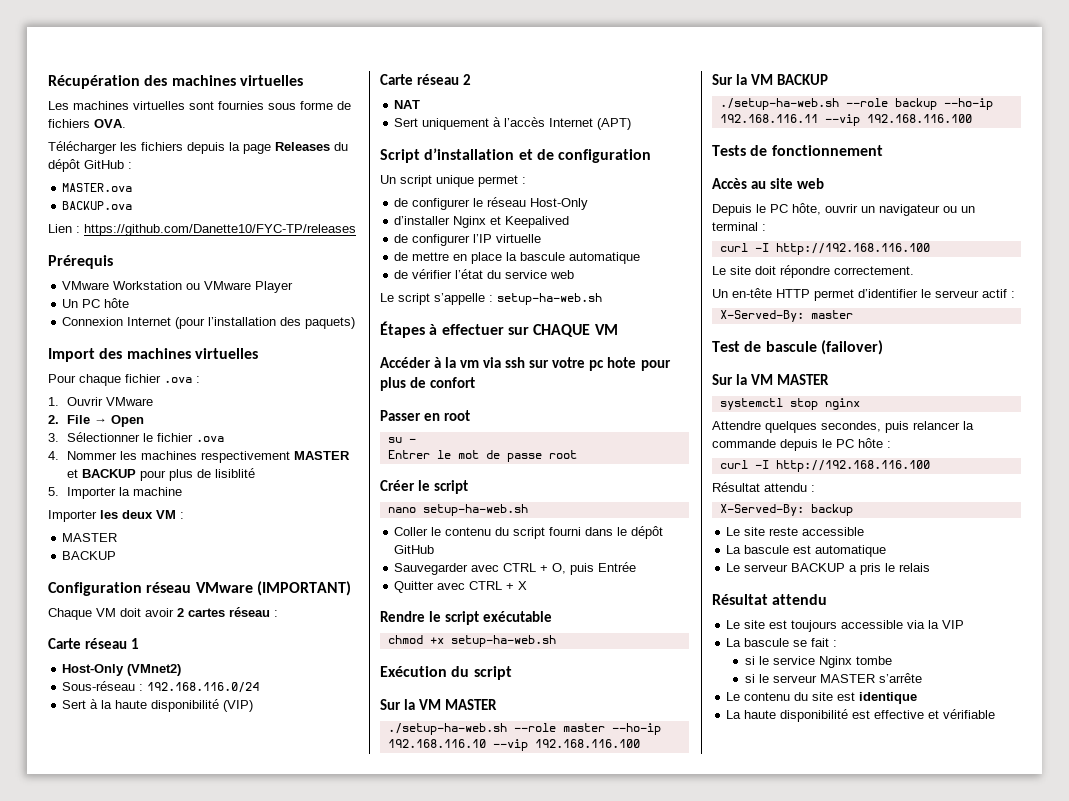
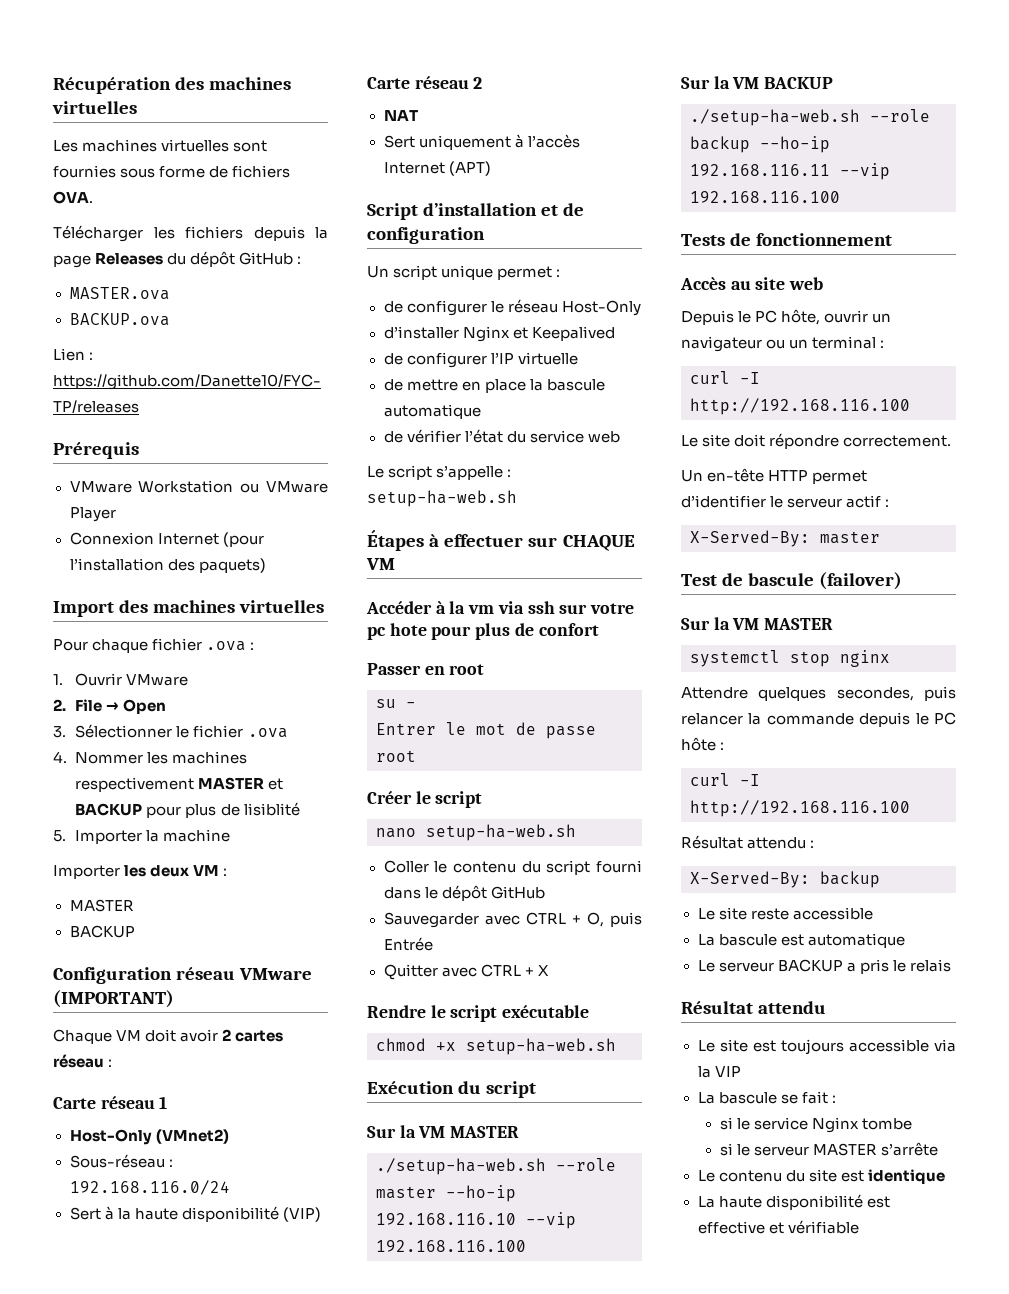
- Un PC hôte

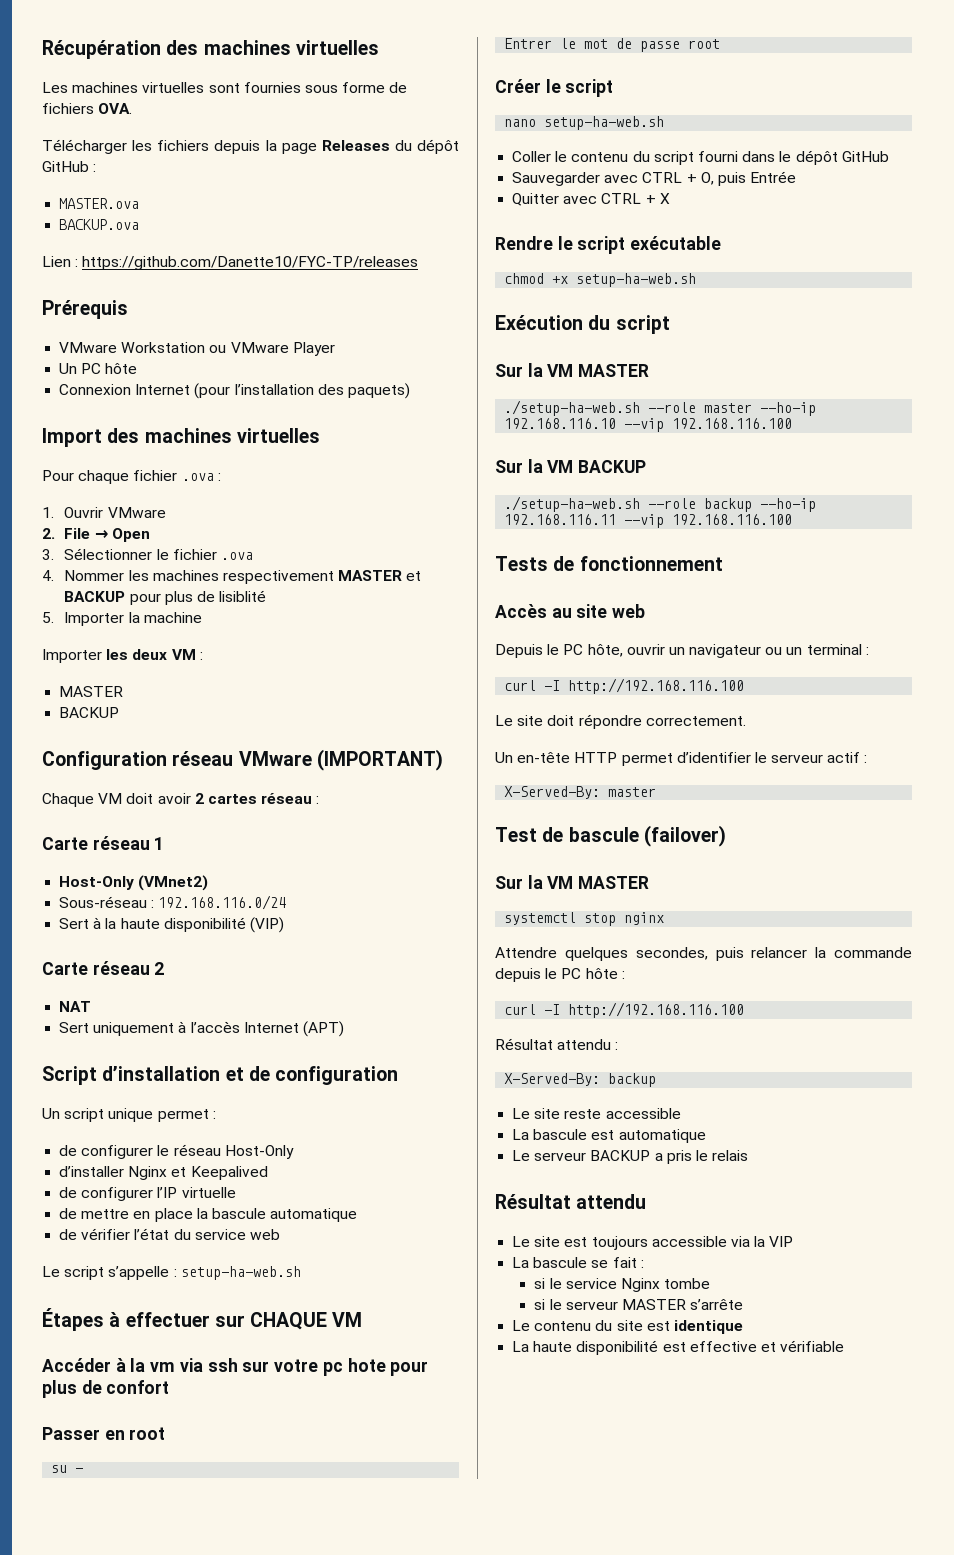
+ Un PC hôte

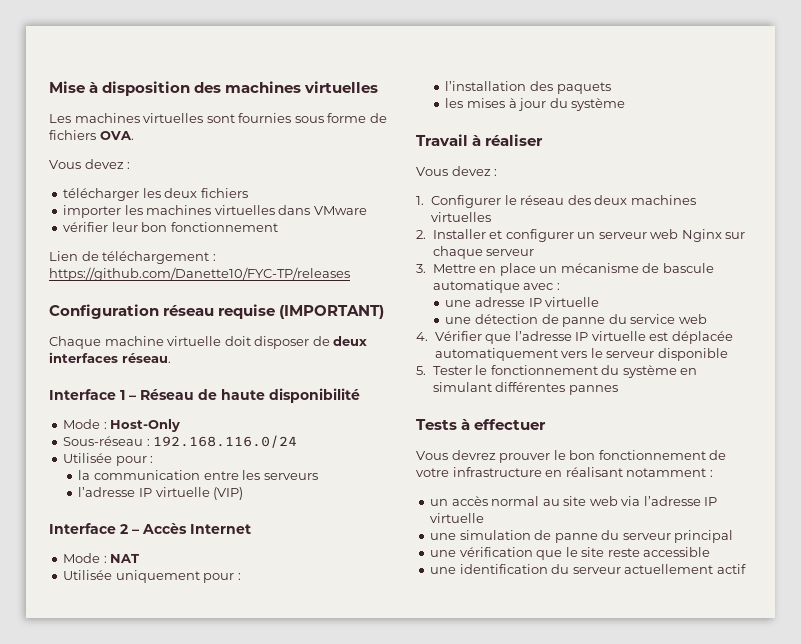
- Récupération des machines virtuelles
+ Mise à disposition des machines virtuelles
  Les machines virtuelles sont fournies sous forme de fichiers OVA.
- Télécharger les fichiers depuis la page Releases du dépôt GitHub :
- MASTER.ova
- BACKUP.ova
+ Vous devez :
+ télécharger les deux fichiers
+ importer les machines virtuelles dans VMware
+ vérifier leur bon fonctionnement
- Lien : https://github.com/Danette10/FYC-TP/releases
+ Lien de téléchargement : https://github.com/Danette10/FYC-TP/releases
- Prérequis
- VMware Workstation ou VMware Player
- Un PC hôte
- Connexion Internet (pour l’installation des paquets)
- Import des machines virtuelles
- Pour chaque fichier .ova :
- 1. Ouvrir VMware
- 2. File → Open
- 3. Sélectionner le fichier .ova
- 4. Nommer les machines respectivement MASTER et BACKUP pour plus de lisiblité
- 5. Importer la machine
- Importer les deux VM :
- MASTER
- BACKUP
- Configuration réseau VMware (IMPORTANT)
+ Configuration réseau requise (IMPORTANT)
- Chaque VM doit avoir 2 cartes réseau :
- Carte réseau 1
- Host-Only (VMnet2)
+ Chaque machine virtuelle doit disposer de deux interfaces réseau.
+ Interface 1 – Réseau de haute disponibilité
+ Mode : Host-Only
- Sert à la haute disponibilité (VIP)
+ Utilisée pour :
+ la communication entre les serveurs
+ l’adresse IP virtuelle (VIP)
- Carte réseau 2
- NAT
- Sert uniquement à l’accès Internet (APT)
- Script d’installation et de configuration
- Un script unique permet :
- de configurer le réseau Host-Only
- d’installer Nginx et Keepalived
- de configurer l’IP virtuelle
- de mettre en place la bascule automatique
- de vérifier l’état du service web
- Le script s’appelle : setup-ha-web.sh
- Étapes à effectuer sur CHAQUE VM
- Accéder à la vm via ssh sur votre pc hote pour plus de confort
- Passer en root
- su -
- Entrer le mot de passe root
- Créer le script
- nano setup-ha-web.sh
- Coller le contenu du script fourni dans le dépôt GitHub
- Sauvegarder avec CTRL + O, puis Entrée
- Quitter avec CTRL + X
- Rendre le script exécutable
- chmod +x setup-ha-web.sh
- Exécution du script
- Sur la VM MASTER
- ./setup-ha-web.sh --role master --ho-ip 192.168.116.10 --vip 192.168.116.100
- Sur la VM BACKUP
- ./setup-ha-web.sh --role backup --ho-ip 192.168.116.11 --vip 192.168.116.100
- Tests de fonctionnement
- Accès au site web
- Depuis le PC hôte, ouvrir un navigateur ou un terminal :
- curl -I http://192.168.116.100
- Le site doit répondre correctement.
- Un en-tête HTTP permet d’identifier le serveur actif :
- X-Served-By: master
- Test de bascule (failover)
- Sur la VM MASTER
- systemctl stop nginx
- Attendre quelques secondes, puis relancer la commande depuis le PC hôte :
- curl -I http://192.168.116.100
- Résultat attendu :
- X-Served-By: backup
- Le site reste accessible
- La bascule est automatique
- Le serveur BACKUP a pris le relais
- Résultat attendu
- Le site est toujours accessible via la VIP
- La bascule se fait :
- si le service Nginx tombe
- si le serveur MASTER s’arrête
- Le contenu du site est identique
- La haute disponibilité est effective et vérifiable
+ Interface 2 – Accès Internet
+ Mode : NAT
+ Utilisée uniquement pour :
+ l’installation des paquets
+ les mises à jour du système
+ Travail à réaliser
+ Vous devez :
+ 1. Configurer le réseau des deux machines virtuelles
+ 2. Installer et configurer un serveur web Nginx sur chaque serveur
+ 3. Mettre en place un mécanisme de bascule automatique avec :
+ une adresse IP virtuelle
+ une détection de panne du service web
+ 4. Vérifier que l’adresse IP virtuelle est déplacée automatiquement vers le serveur disponible
+ 5. Tester le fonctionnement du système en simulant différentes pannes
+ Tests à effectuer
+ Vous devrez prouver le bon fonctionnement de votre infrastructure en réalisant notamment :
+ un accès normal au site web via l’adresse IP virtuelle
+ une simulation de panne du serveur principal
+ une vérification que le site reste accessible
+ une identification du serveur actuellement actif

